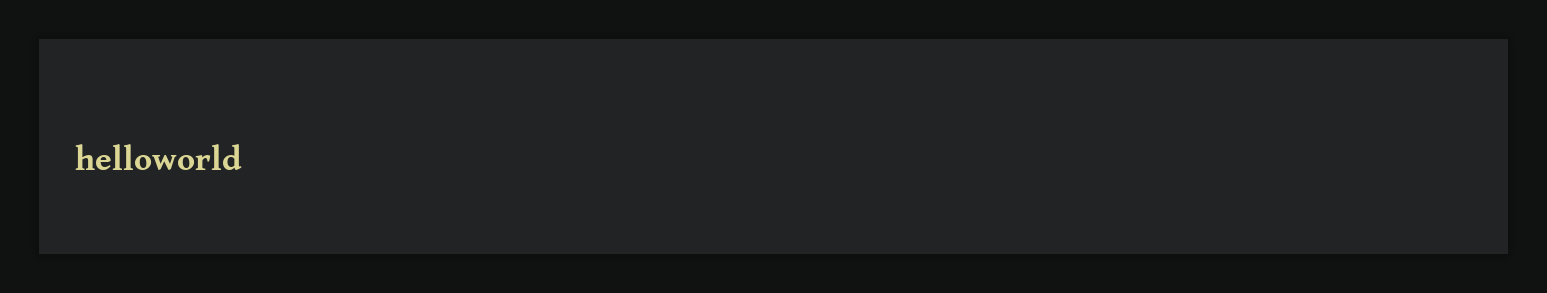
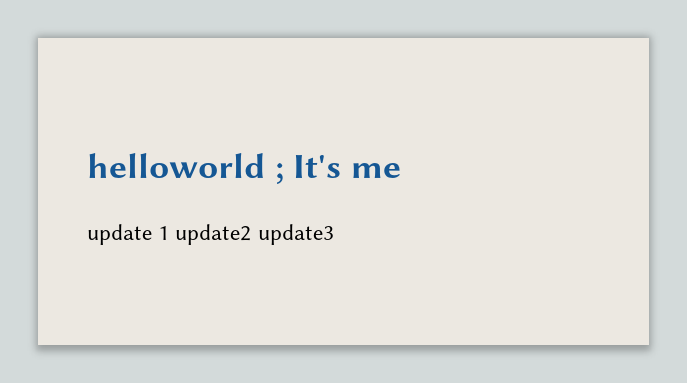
- helloworld
+ helloworld ; It's me
+ update 1 update2 update3

